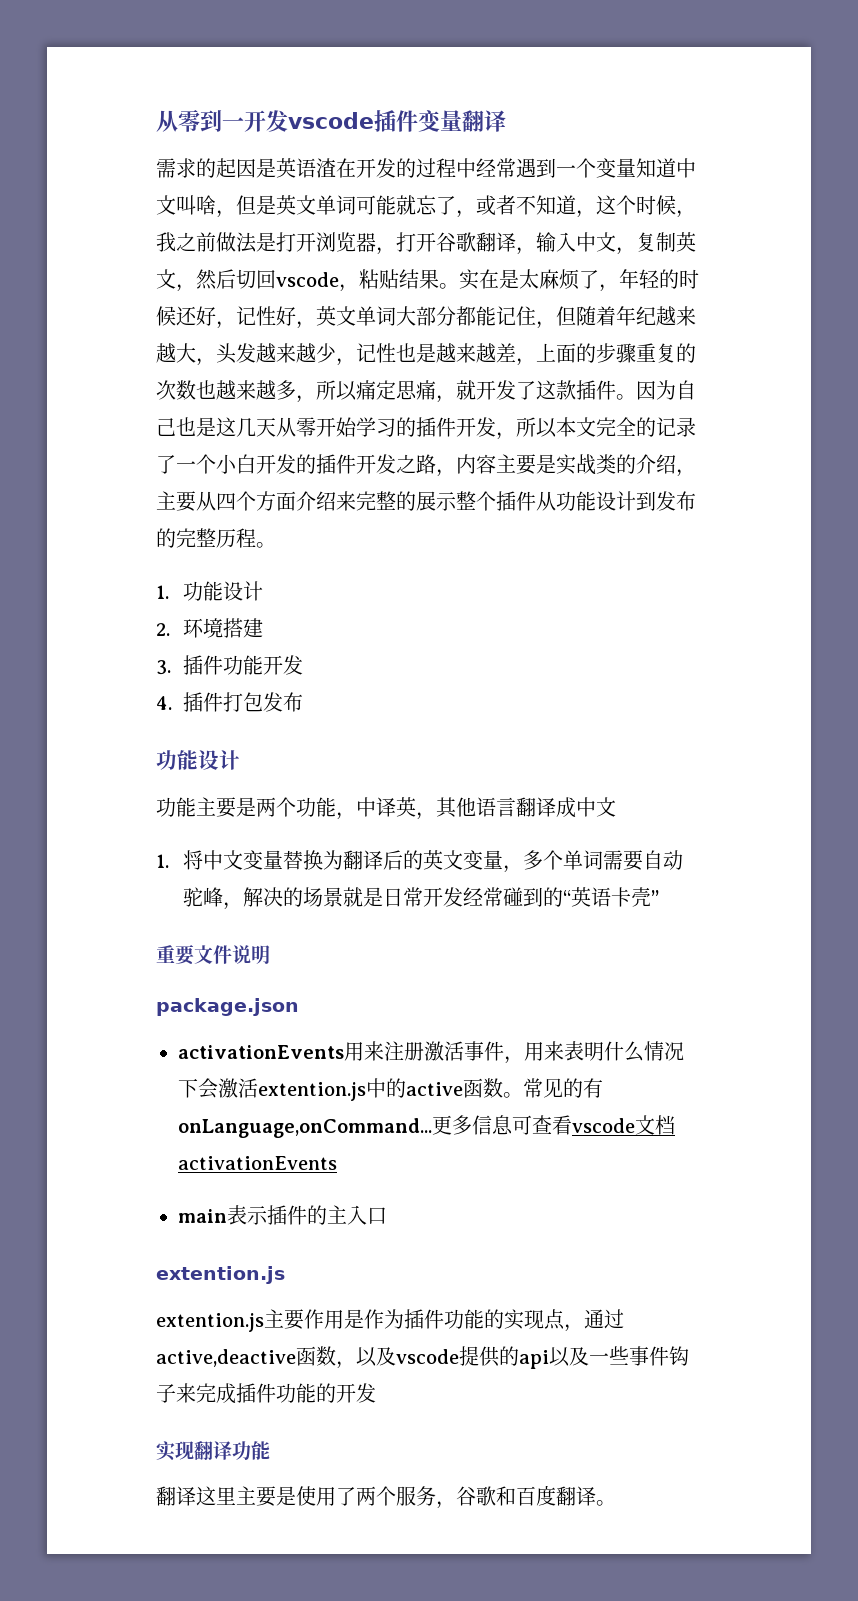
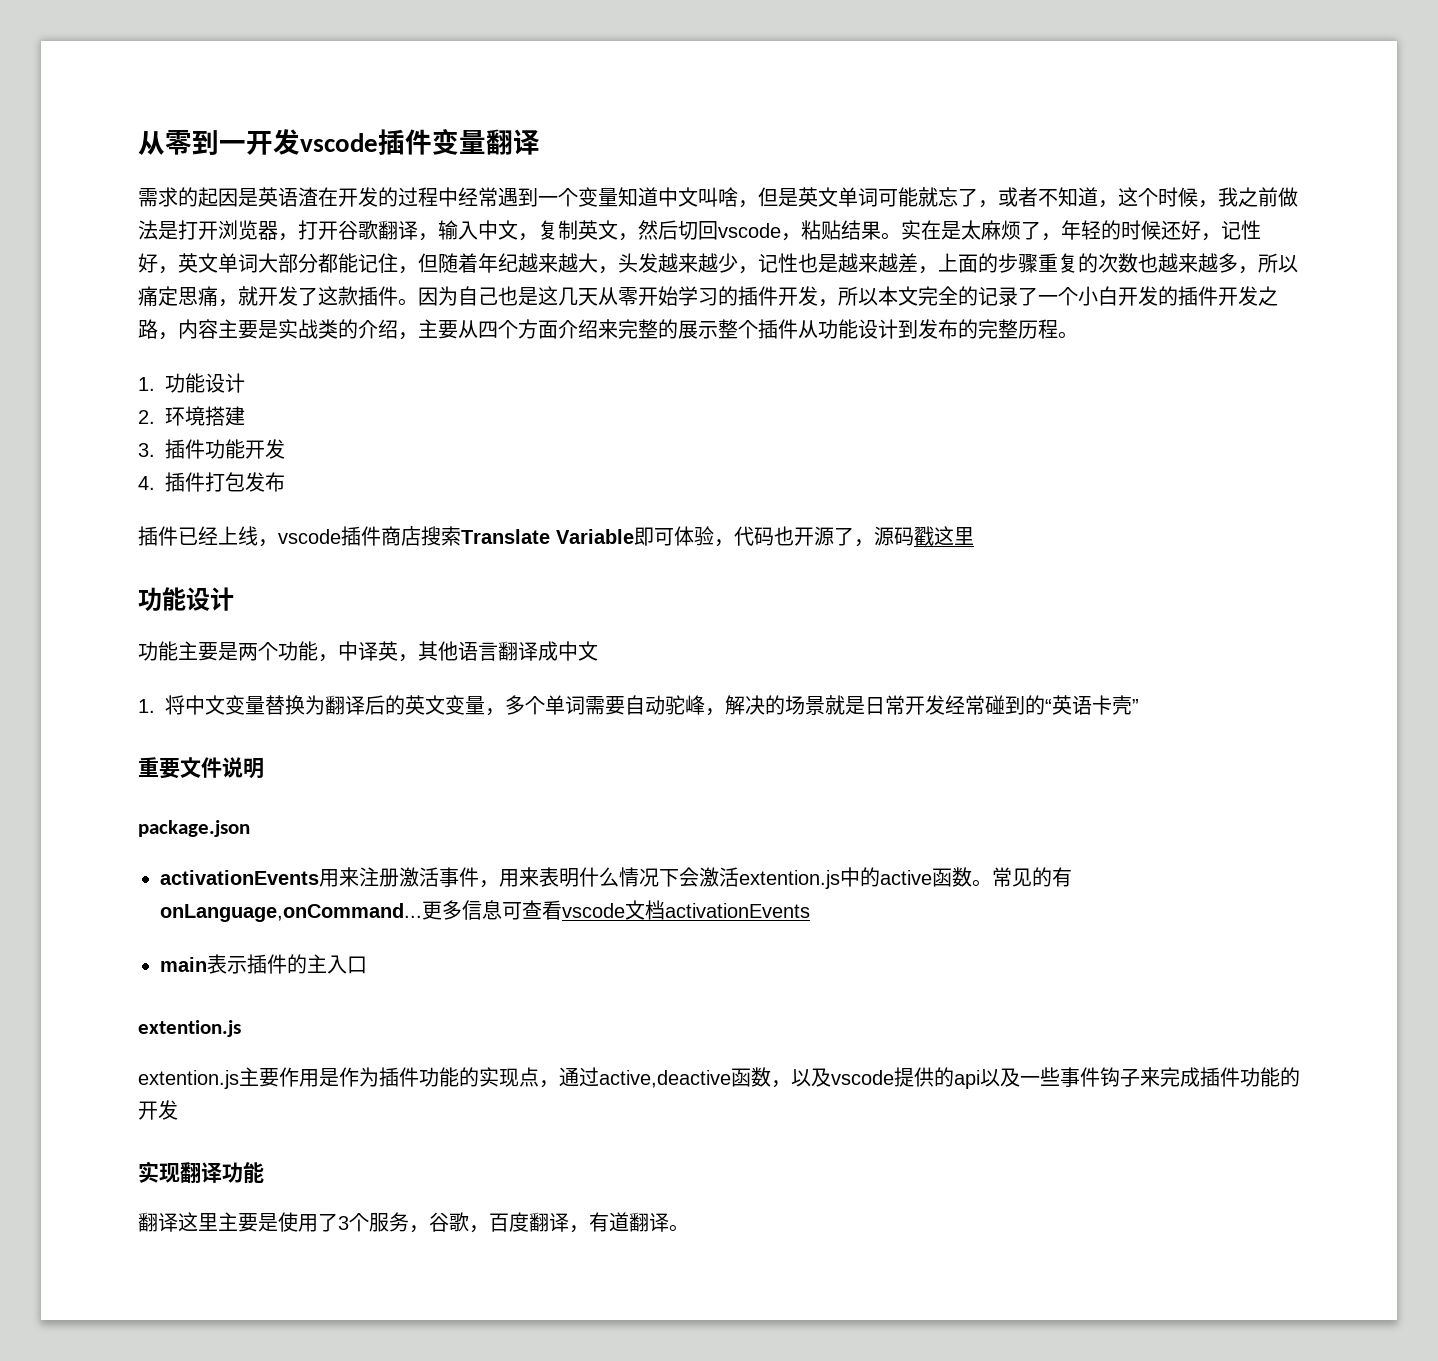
+ 插件已经上线，vscode插件商店搜索Translate Variable即可体验，代码也开源了，源码戳这里
- 翻译这里主要是使用了两个服务，谷歌和百度翻译。
+ 翻译这里主要是使用了3个服务，谷歌，百度翻译，有道翻译。

